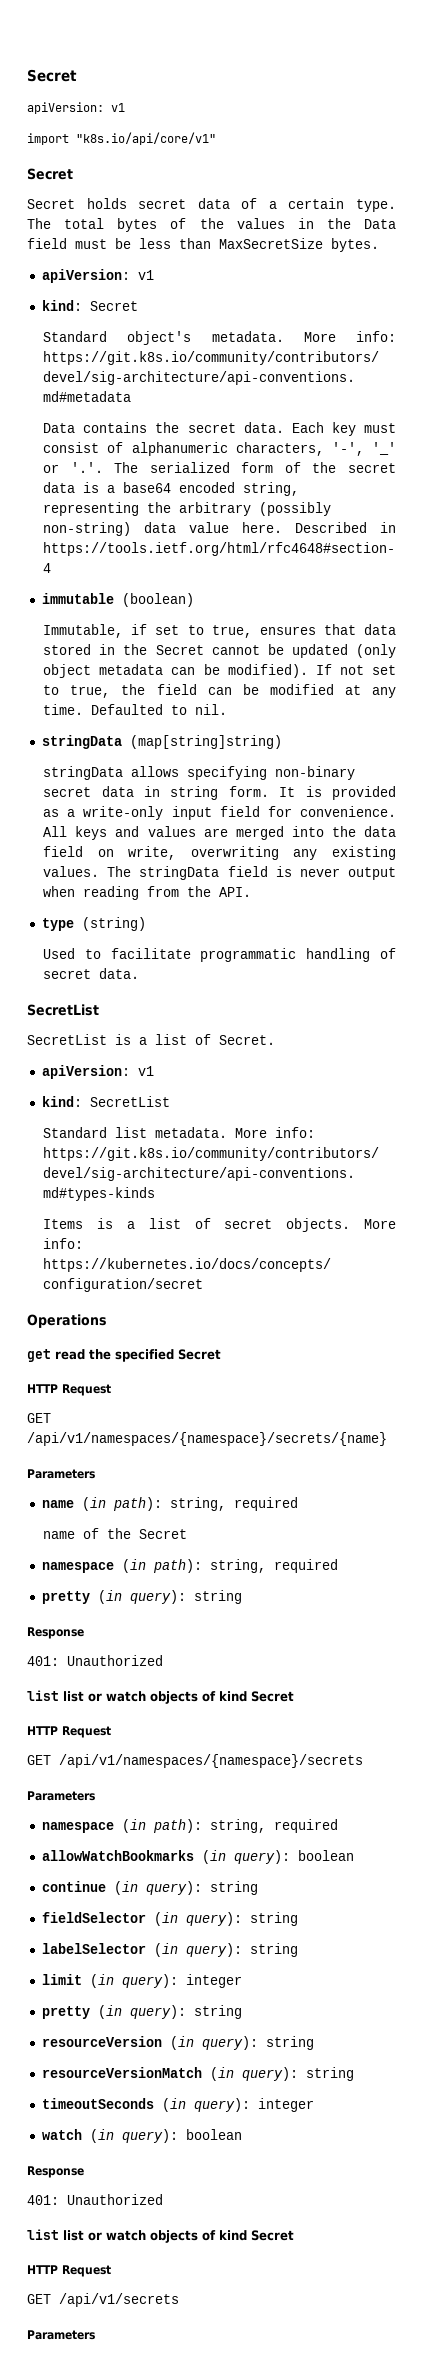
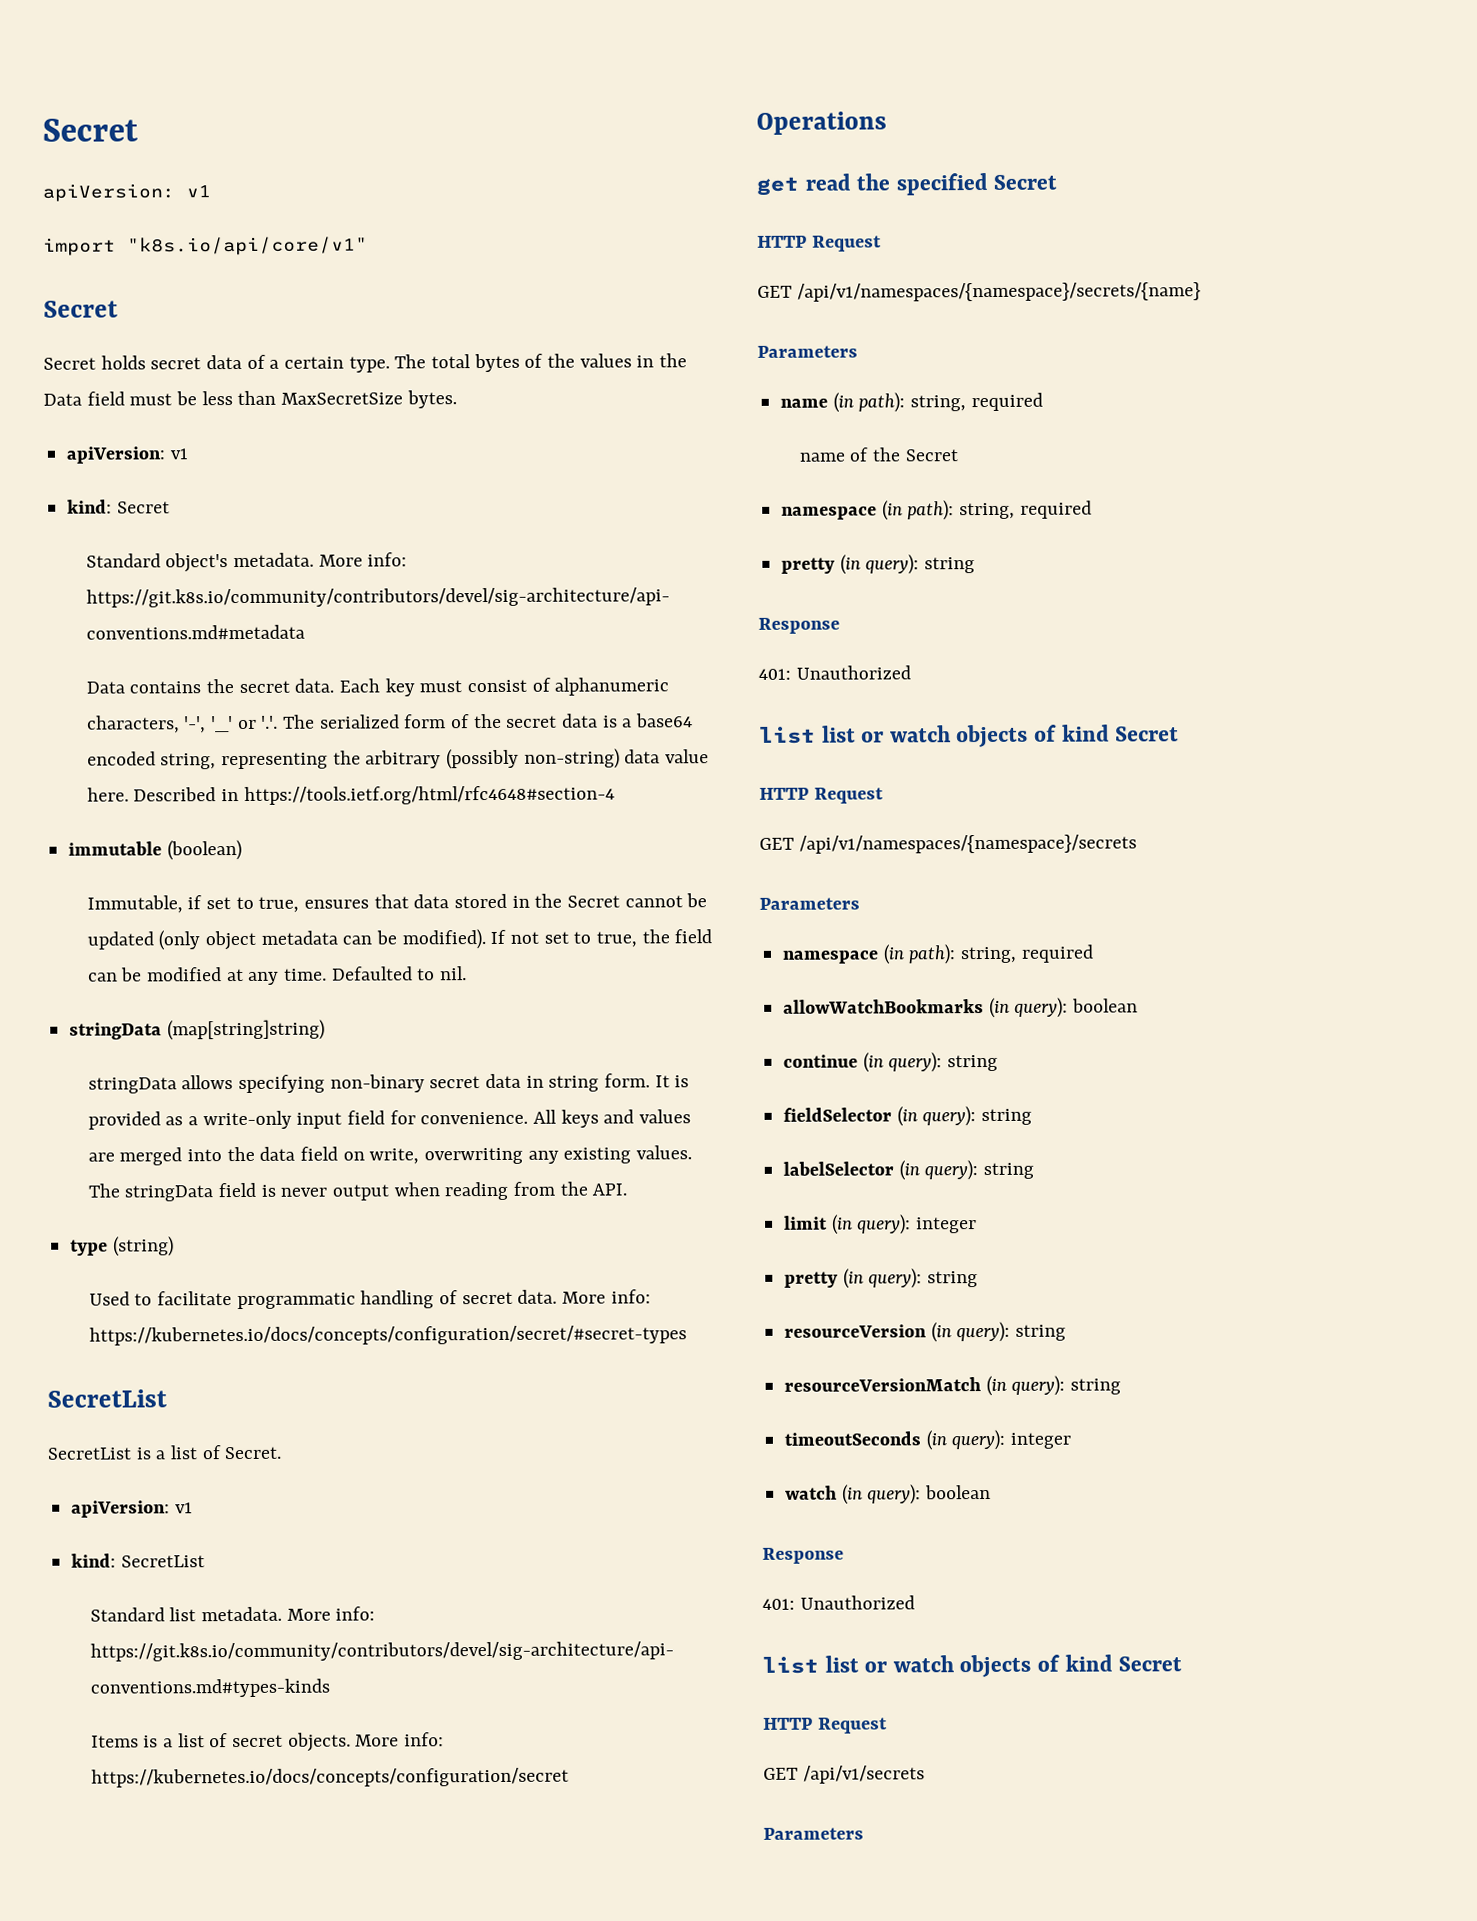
+ More info: https://kubernetes.io/docs/concepts/configuration/secret/#secret-types

